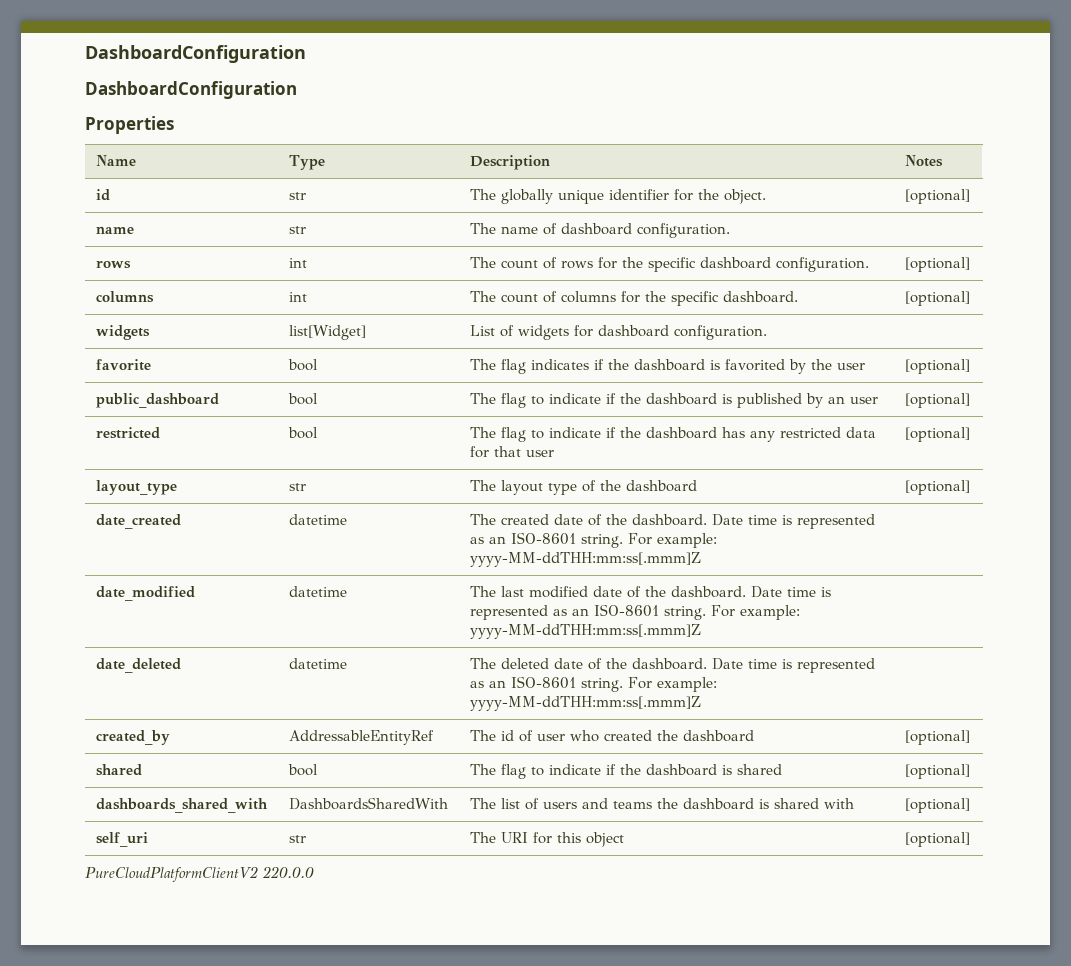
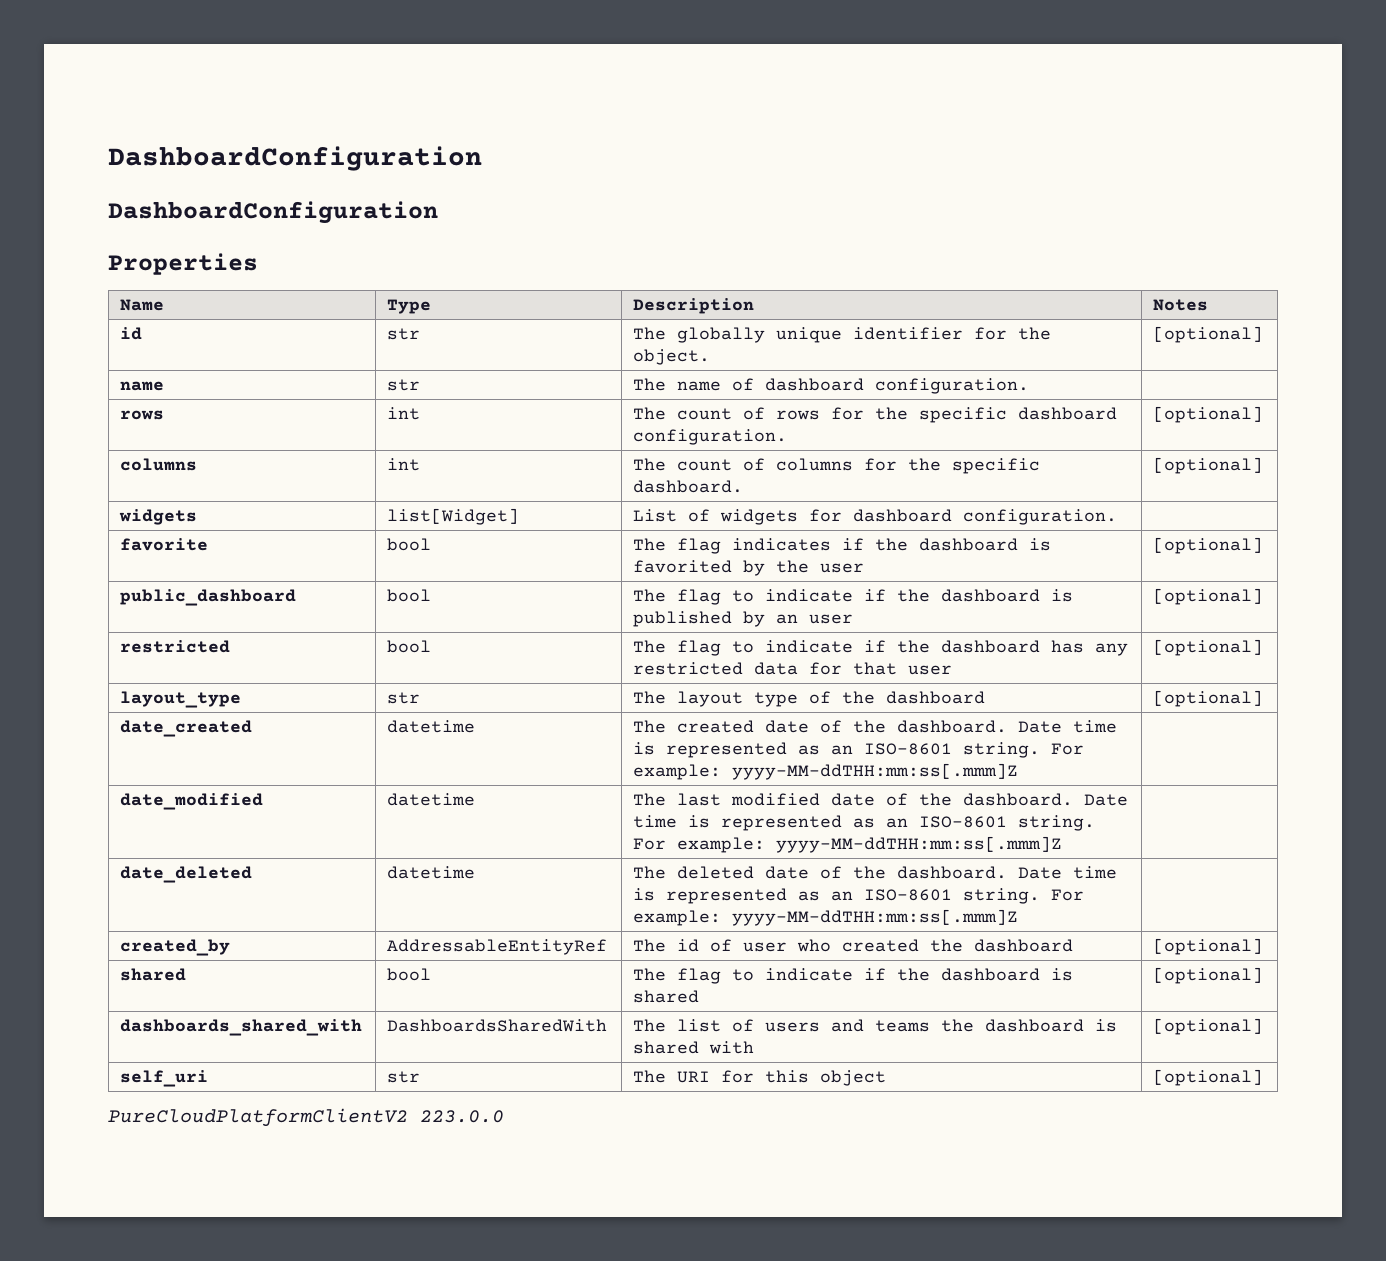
- PureCloudPlatformClientV2 220.0.0
+ PureCloudPlatformClientV2 223.0.0

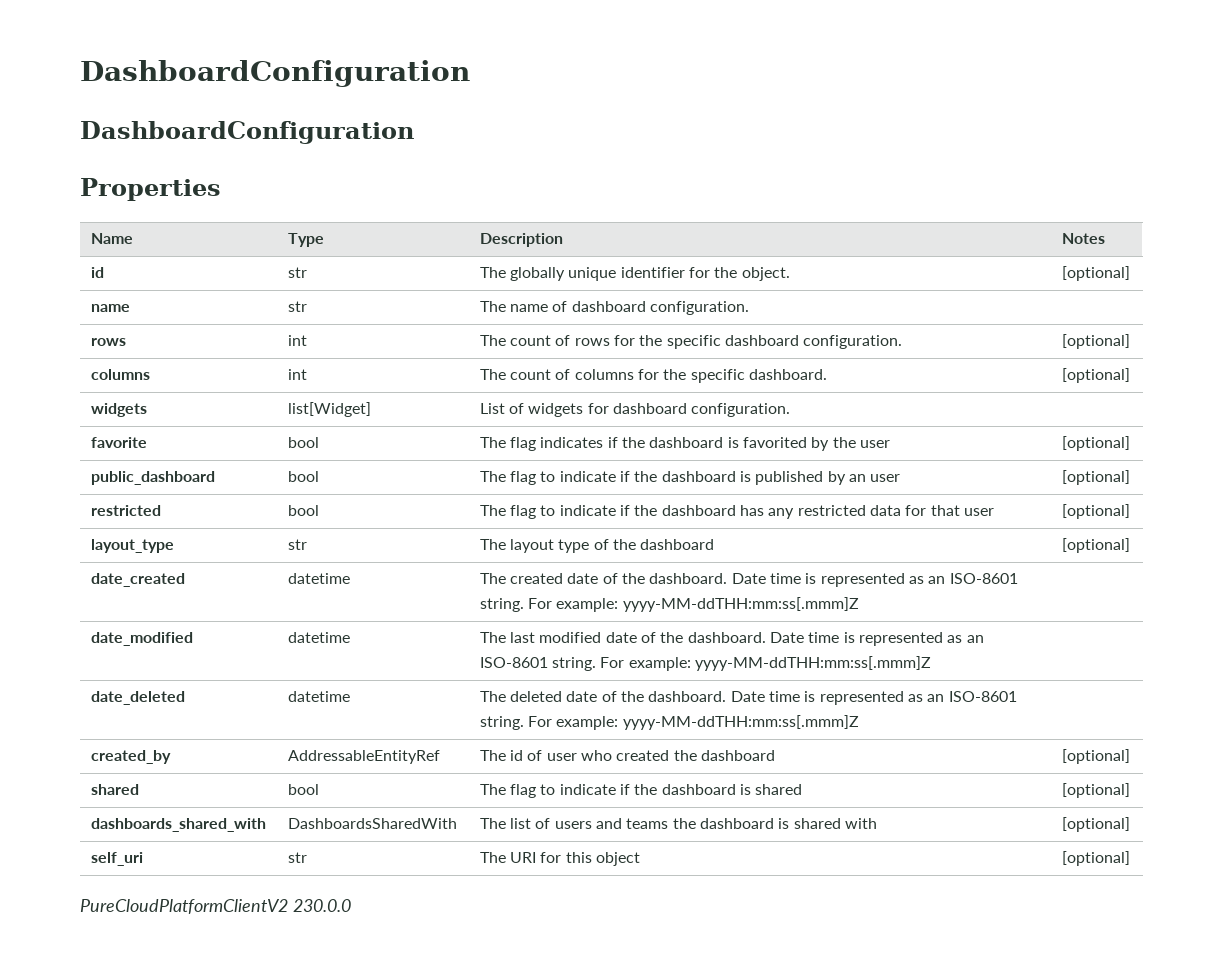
- PureCloudPlatformClientV2 223.0.0
+ PureCloudPlatformClientV2 230.0.0

